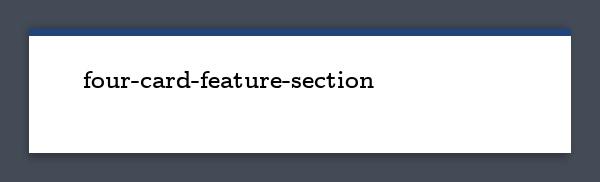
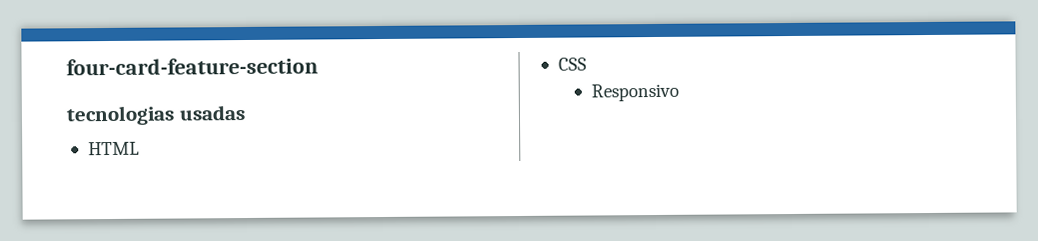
+ tecnologias usadas
+ HTML
+ CSS
+ Responsivo

